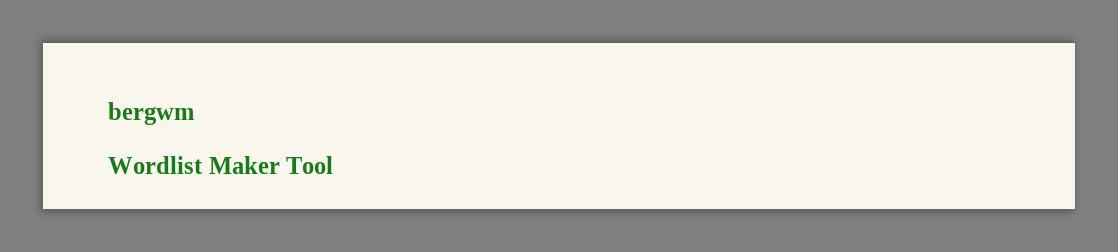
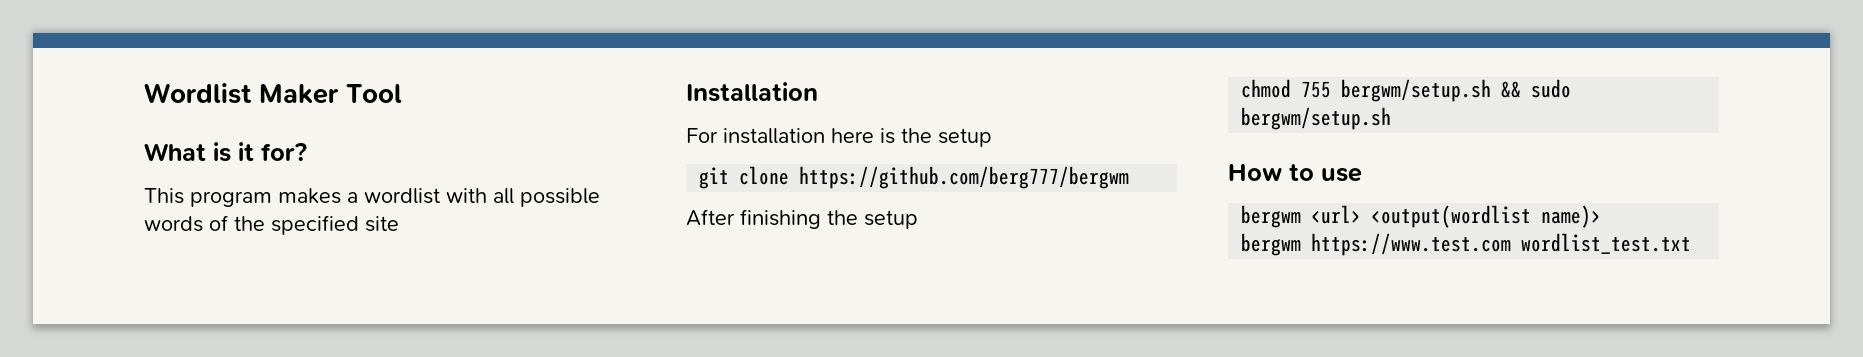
- bergwm
+ What is it for?
+ This program makes a wordlist with all possible words of the specified site
+ Installation
+ For installation here is the setup
+ git clone https://github.com/berg777/bergwm
+ After finishing the setup
+ chmod 755 bergwm/setup.sh && sudo bergwm/setup.sh
+ How to use
+ bergwm <url> <output(wordlist name)>
+ bergwm https://www.test.com wordlist_test.txt

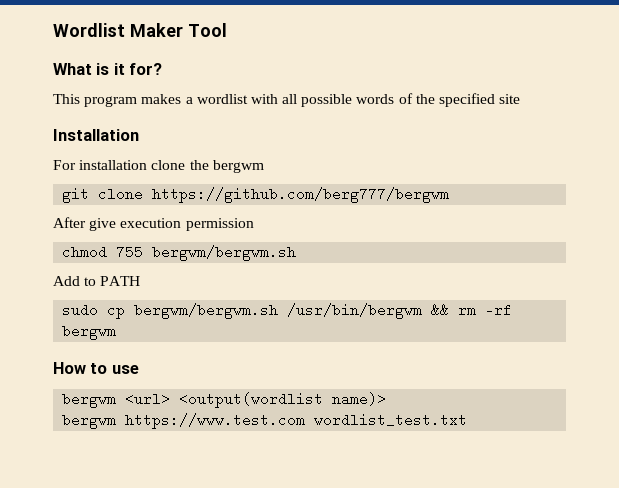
- For installation here is the setup
+ For installation clone the bergwm
- After finishing the setup
+ After give execution permission
- chmod 755 bergwm/setup.sh && sudo bergwm/setup.sh
+ chmod 755 bergwm/bergwm.sh
+ Add to PATH
+ sudo cp bergwm/bergwm.sh /usr/bin/bergwm && rm -rf bergwm

